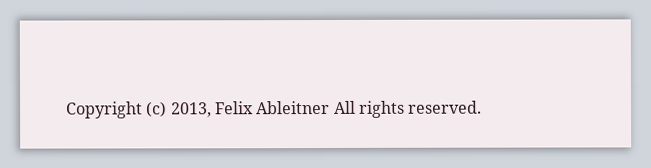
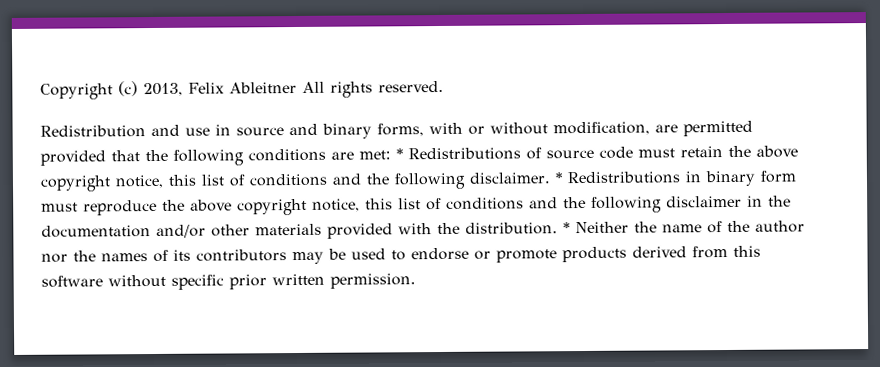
+ Redistribution and use in source and binary forms, with or without modification, are permitted provided that the following conditions are met: * Redistributions of source code must retain the above copyright notice, this list of conditions and the following disclaimer. * Redistributions in binary form must reproduce the above copyright notice, this list of conditions and the following disclaimer in the documentation and/or other materials provided with the distribution. * Neither the name of the author nor the names of its contributors may be used to endorse or promote products derived from this software without specific prior written permission.

